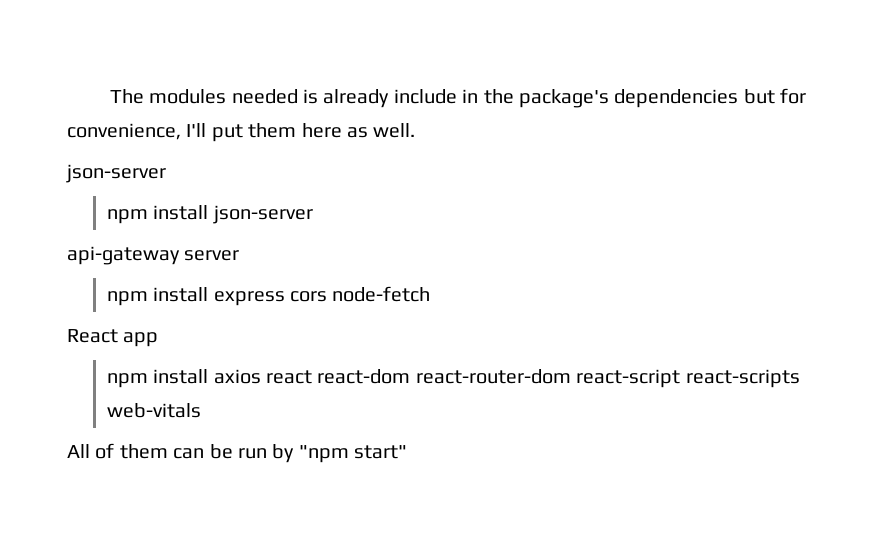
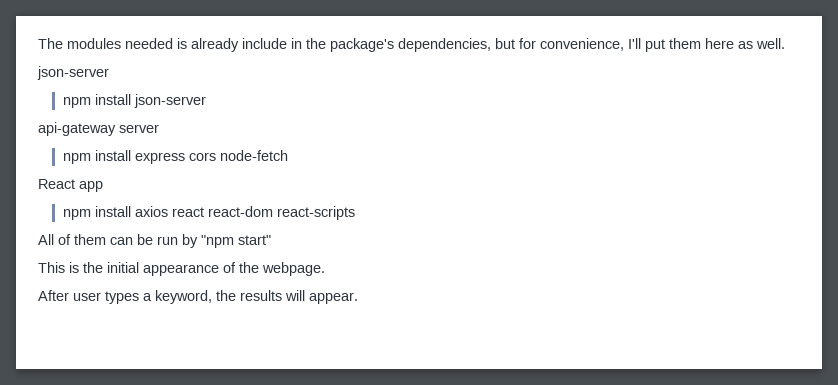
- The modules needed is already include in the package's dependencies but for convenience, I'll put them here as well.
+ The modules needed is already include in the package's dependencies, but for convenience, I'll put them here as well.
- npm install axios react react-dom react-router-dom react-script react-scripts web-vitals
+ npm install axios react react-dom react-scripts
+ This is the initial appearance of the webpage.
+ After user types a keyword, the results will appear.

